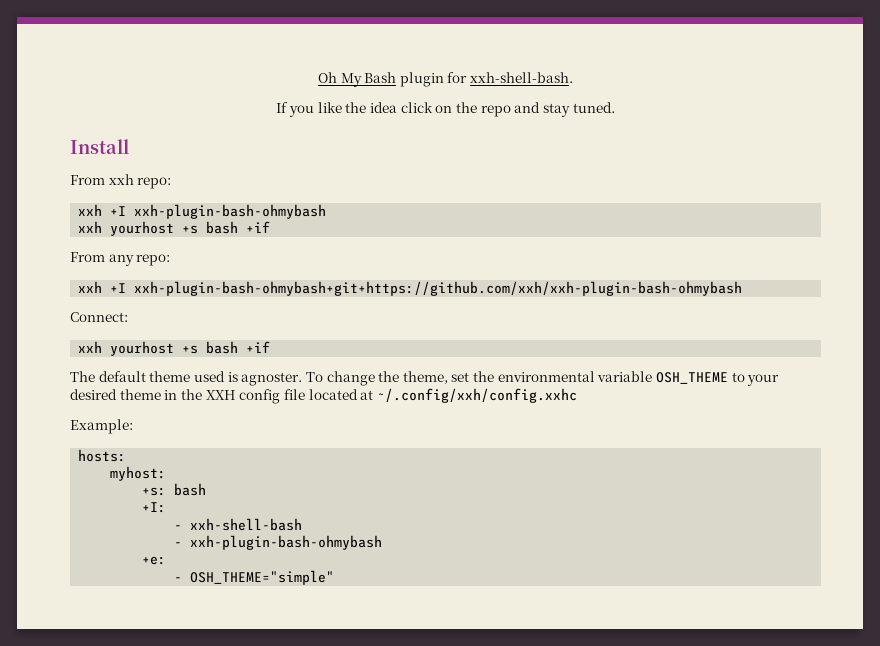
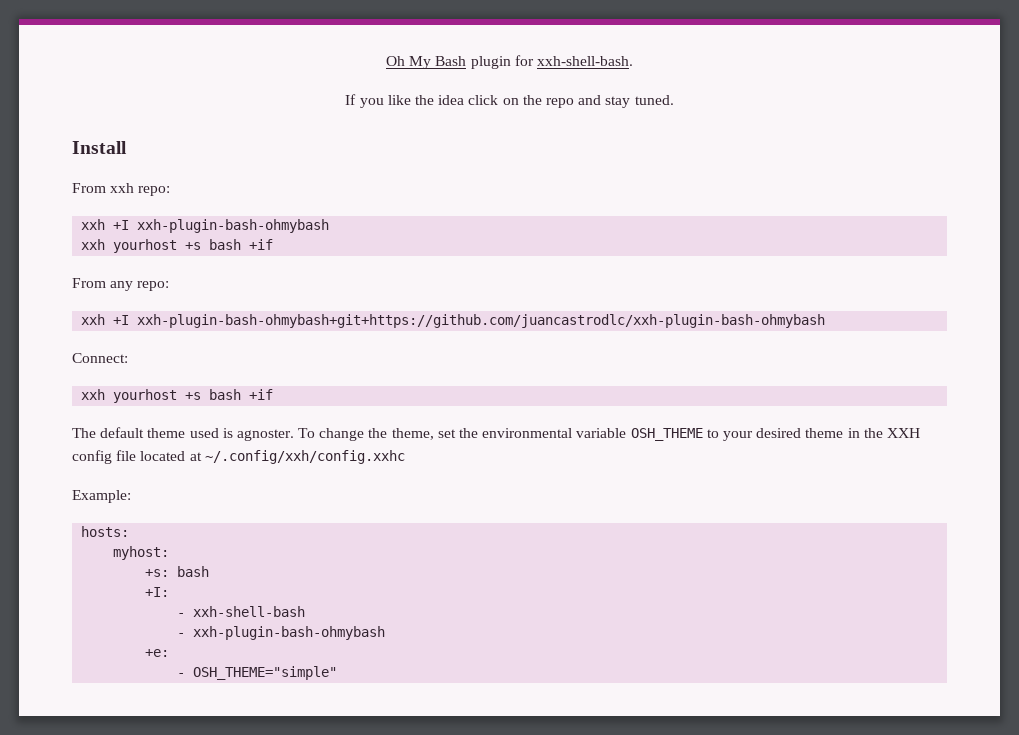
- xxh +I xxh-plugin-bash-ohmybash+git+https://github.com/xxh/xxh-plugin-bash-ohmybash
+ xxh +I xxh-plugin-bash-ohmybash+git+https://github.com/juancastrodlc/xxh-plugin-bash-ohmybash

